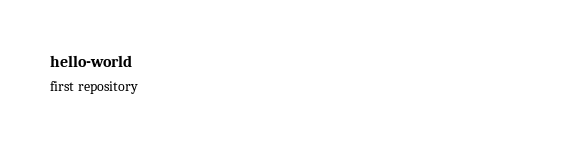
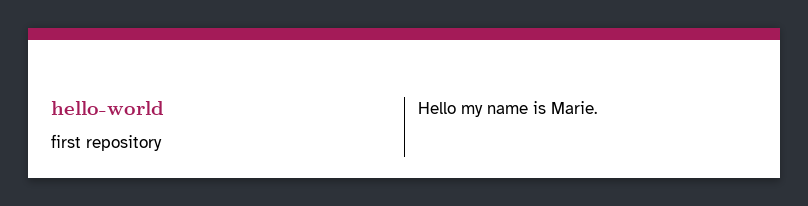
+ Hello my name is Marie.

